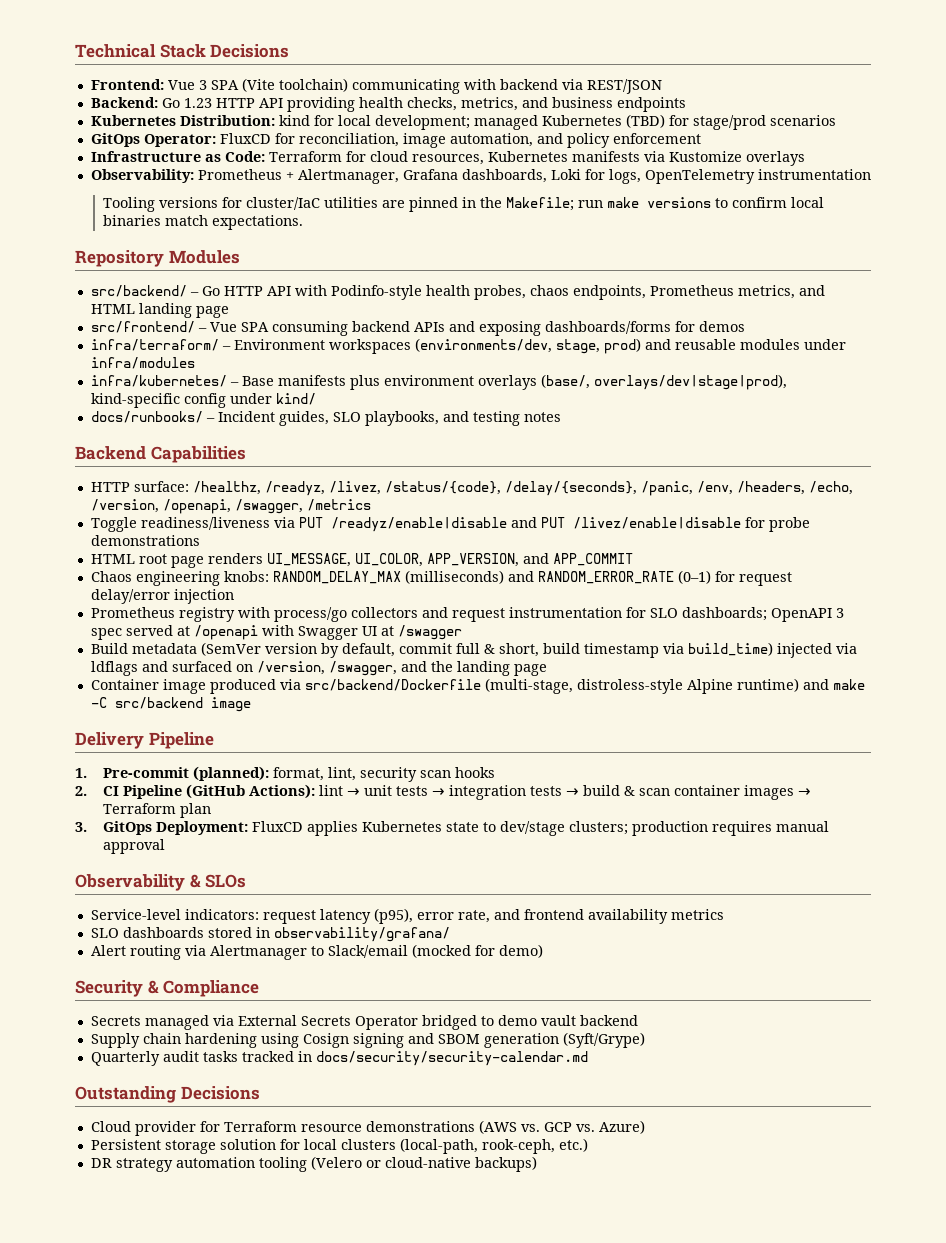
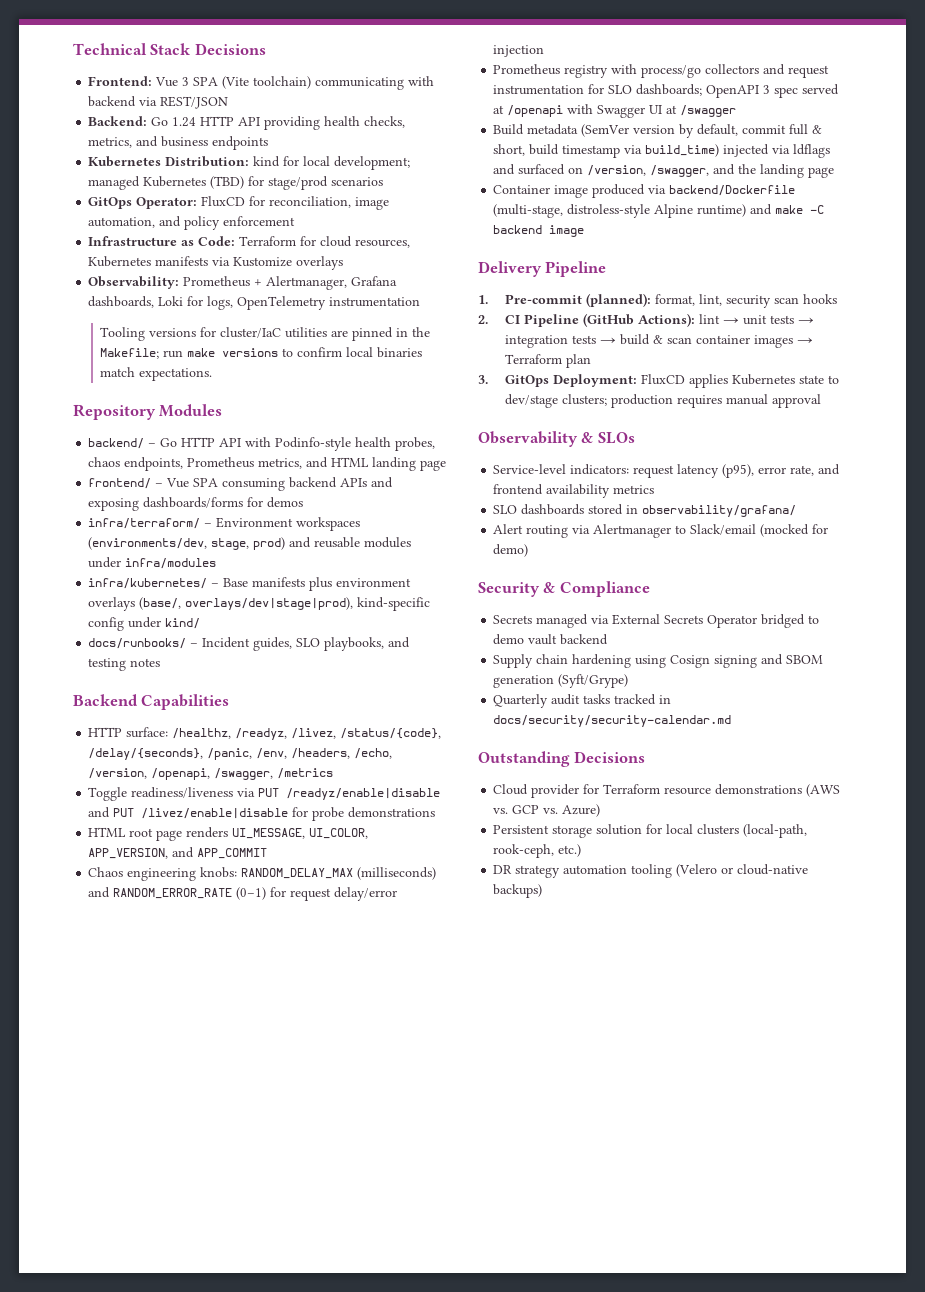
- Backend: Go 1.23 HTTP API providing health checks, metrics, and business endpoints
+ Backend: Go 1.24 HTTP API providing health checks, metrics, and business endpoints
- src/backend/ – Go HTTP API with Podinfo-style health probes, chaos endpoints, Prometheus metrics, and HTML landing page
+ backend/ – Go HTTP API with Podinfo-style health probes, chaos endpoints, Prometheus metrics, and HTML landing page
- src/frontend/ – Vue SPA consuming backend APIs and exposing dashboards/forms for demos
+ frontend/ – Vue SPA consuming backend APIs and exposing dashboards/forms for demos
- Container image produced via src/backend/Dockerfile (multi-stage, distroless-style Alpine runtime) and make -C src/backend image
+ Container image produced via backend/Dockerfile (multi-stage, distroless-style Alpine runtime) and make -C backend image

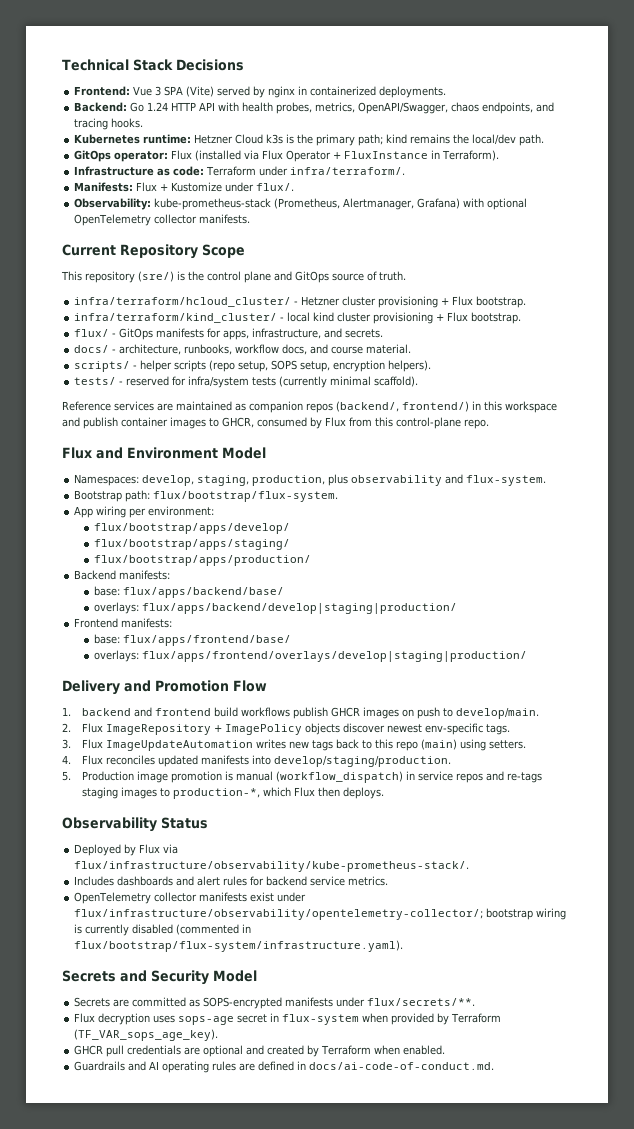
- Frontend: Vue 3 SPA (Vite toolchain) communicating with backend via REST/JSON
+ Frontend: Vue 3 SPA (Vite) served by nginx in containerized deployments.
- Backend: Go 1.24 HTTP API providing health checks, metrics, and business endpoints
- Kubernetes Distribution: kind for local development; managed Kubernetes (TBD) for stage/prod scenarios
- GitOps Operator: FluxCD for reconciliation, image automation, and policy enforcement
- Infrastructure as Code: Terraform for cloud resources, Kubernetes manifests via Kustomize overlays
- Observability: Prometheus + Alertmanager, Grafana dashboards, Loki for logs, OpenTelemetry instrumentation
- Tooling versions for cluster/IaC utilities are pinned in the Makefile; run make versions to confirm local binaries match expectations.
- Repository Modules
- backend/ – Go HTTP API with Podinfo-style health probes, chaos endpoints, Prometheus metrics, and HTML landing page
- frontend/ – Vue SPA consuming backend APIs and exposing dashboards/forms for demos
- infra/terraform/ – Environment workspaces (environments/dev, stage, prod) and reusable modules under infra/modules
- infra/kubernetes/ – Base manifests plus environment overlays (base/, overlays/dev|stage|prod), kind-specific config under kind/
- docs/runbooks/ – Incident guides, SLO playbooks, and testing notes
- Backend Capabilities
- HTTP surface: /healthz, /readyz, /livez, /status/{code}, /delay/{seconds}, /panic, /env, /headers, /echo, /version, /openapi, /swagger, /metrics
- Toggle readiness/liveness via PUT /readyz/enable|disable and PUT /livez/enable|disable for probe demonstrations
- HTML root page renders UI_MESSAGE, UI_COLOR, APP_VERSION, and APP_COMMIT
- Chaos engineering knobs: RANDOM_DELAY_MAX (milliseconds) and RANDOM_ERROR_RATE (0–1) for request delay/error injection
- Prometheus registry with process/go collectors and request instrumentation for SLO dashboards; OpenAPI 3 spec served at /openapi with Swagger UI at /swagger
- Build metadata (SemVer version by default, commit full & short, build timestamp via build_time) injected via ldflags and surfaced on /version, /swagger, and the landing page
- Container image produced via backend/Dockerfile (multi-stage, distroless-style Alpine runtime) and make -C backend image
- Delivery Pipeline
- 1. Pre-commit (planned): format, lint, security scan hooks
- 2. CI Pipeline (GitHub Actions): lint → unit tests → integration tests → build & scan container images → Terraform plan
- 3. GitOps Deployment: FluxCD applies Kubernetes state to dev/stage clusters; production requires manual approval
- Observability & SLOs
- Service-level indicators: request latency (p95), error rate, and frontend availability metrics
- SLO dashboards stored in observability/grafana/
- Alert routing via Alertmanager to Slack/email (mocked for demo)
- Security & Compliance
- Secrets managed via External Secrets Operator bridged to demo vault backend
- Supply chain hardening using Cosign signing and SBOM generation (Syft/Grype)
- Quarterly audit tasks tracked in docs/security/security-calendar.md
- Outstanding Decisions
- Cloud provider for Terraform resource demonstrations (AWS vs. GCP vs. Azure)
- Persistent storage solution for local clusters (local-path, rook-ceph, etc.)
- DR strategy automation tooling (Velero or cloud-native backups)
+ Backend: Go 1.24 HTTP API with health probes, metrics, OpenAPI/Swagger, chaos endpoints, and tracing hooks.
+ Kubernetes runtime: Hetzner Cloud k3s is the primary path; kind remains the local/dev path.
+ GitOps operator: Flux (installed via Flux Operator + FluxInstance in Terraform).
+ Infrastructure as code: Terraform under infra/terraform/.
+ Manifests: Flux + Kustomize under flux/.
+ Observability: kube-prometheus-stack (Prometheus, Alertmanager, Grafana) with optional OpenTelemetry collector manifests.
+ Current Repository Scope
+ This repository (sre/) is the control plane and GitOps source of truth.
+ infra/terraform/hcloud_cluster/ - Hetzner cluster provisioning + Flux bootstrap.
+ infra/terraform/kind_cluster/ - local kind cluster provisioning + Flux bootstrap.
+ flux/ - GitOps manifests for apps, infrastructure, and secrets.
+ docs/ - architecture, runbooks, workflow docs, and course material.
+ scripts/ - helper scripts (repo setup, SOPS setup, encryption helpers).
+ tests/ - reserved for infra/system tests (currently minimal scaffold).
+ Reference services are maintained as companion repos (backend/, frontend/) in this workspace and publish container images to GHCR, consumed by Flux from this control-plane repo.
+ Flux and Environment Model
+ Namespaces: develop, staging, production, plus observability and flux-system.
+ Bootstrap path: flux/bootstrap/flux-system.
+ App wiring per environment:
+ flux/bootstrap/apps/develop/
+ flux/bootstrap/apps/staging/
+ flux/bootstrap/apps/production/
+ Backend manifests:
+ base: flux/apps/backend/base/
+ overlays: flux/apps/backend/develop|staging|production/
+ Frontend manifests:
+ base: flux/apps/frontend/base/
+ overlays: flux/apps/frontend/overlays/develop|staging|production/
+ Delivery and Promotion Flow
+ 1. backend and frontend build workflows publish GHCR images on push to develop/main.
+ 2. Flux ImageRepository + ImagePolicy objects discover newest env-specific tags.
+ 3. Flux ImageUpdateAutomation writes new tags back to this repo (main) using setters.
+ 4. Flux reconciles updated manifests into develop/staging/production.
+ 5. Production image promotion is manual (workflow_dispatch) in service repos and re-tags staging images to production-*, which Flux then deploys.
+ Observability Status
+ Deployed by Flux via flux/infrastructure/observability/kube-prometheus-stack/.
+ Includes dashboards and alert rules for backend service metrics.
+ OpenTelemetry collector manifests exist under flux/infrastructure/observability/opentelemetry-collector/; bootstrap wiring is currently disabled (commented in flux/bootstrap/flux-system/infrastructure.yaml).
+ Secrets and Security Model
+ Secrets are committed as SOPS-encrypted manifests under flux/secrets/**.
+ Flux decryption uses sops-age secret in flux-system when provided by Terraform (TF_VAR_sops_age_key).
+ GHCR pull credentials are optional and created by Terraform when enabled.
+ Guardrails and AI operating rules are defined in docs/ai-code-of-conduct.md.

